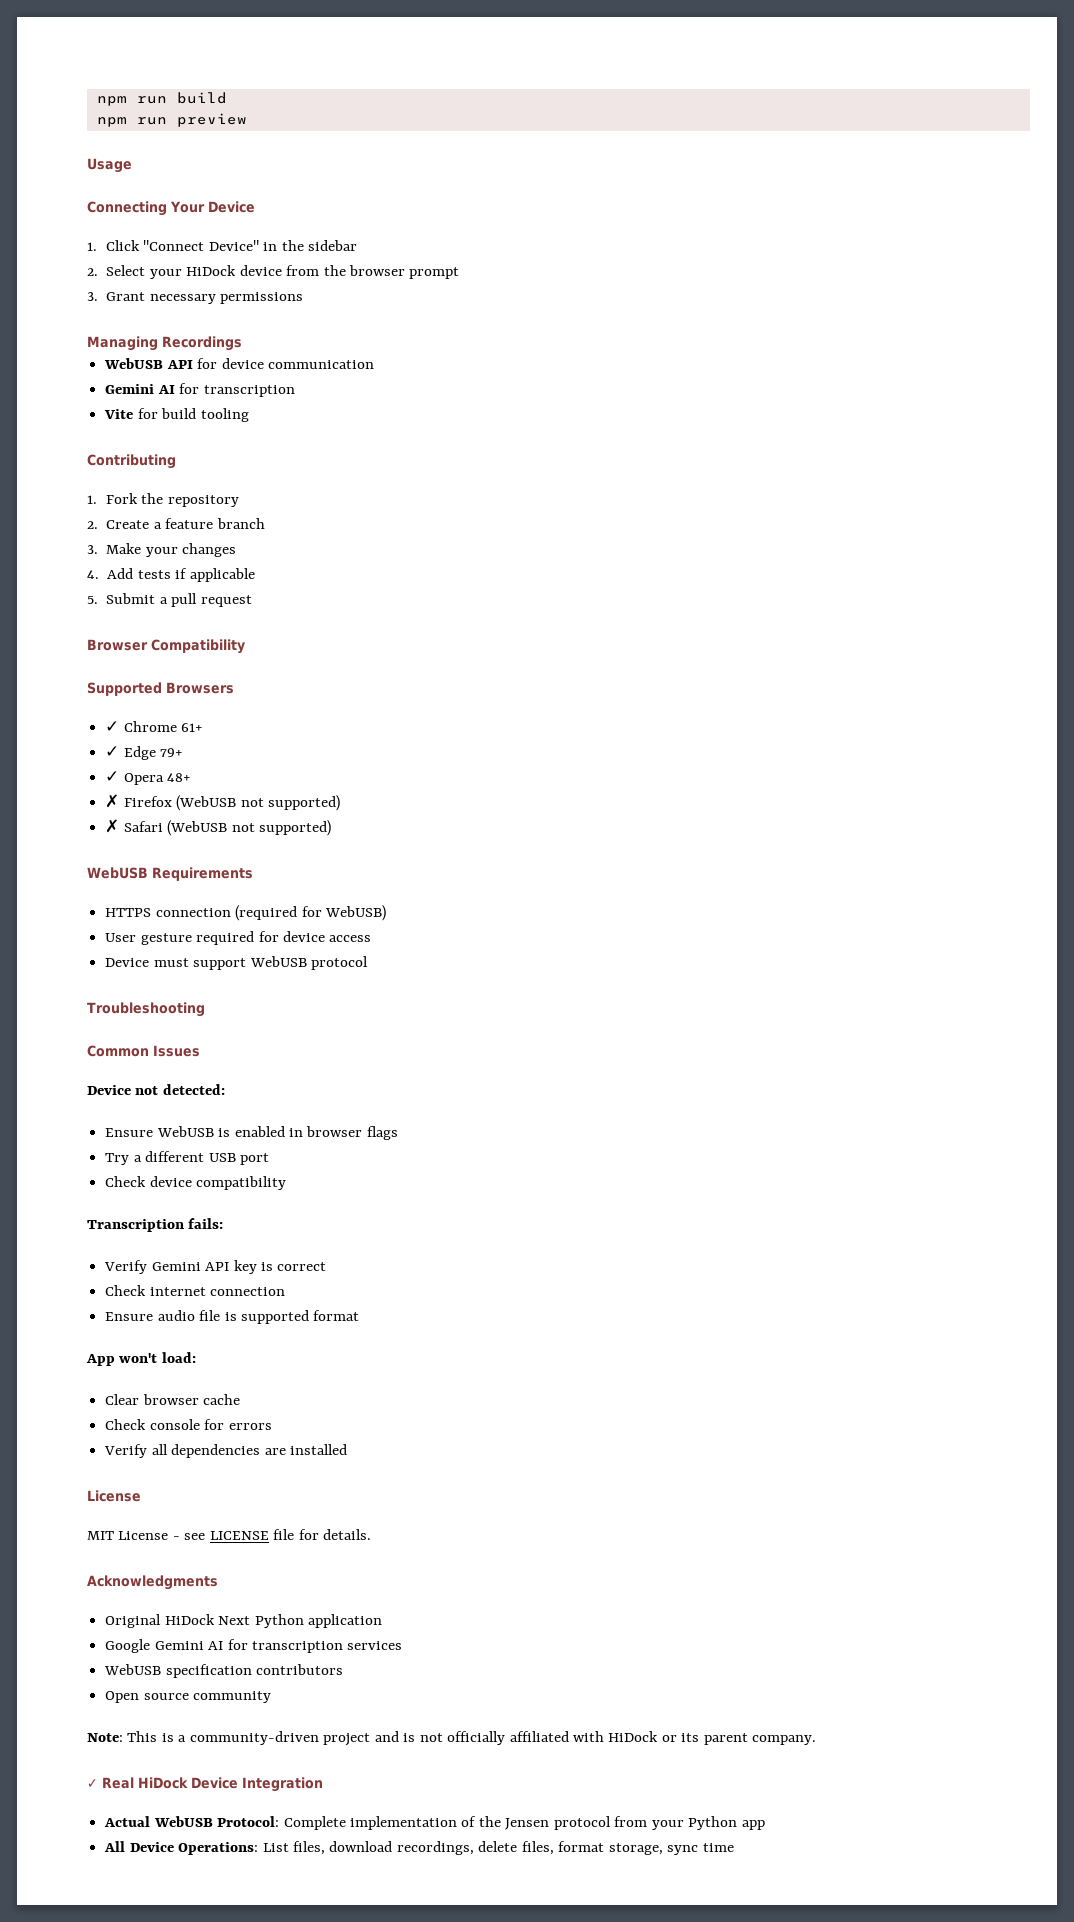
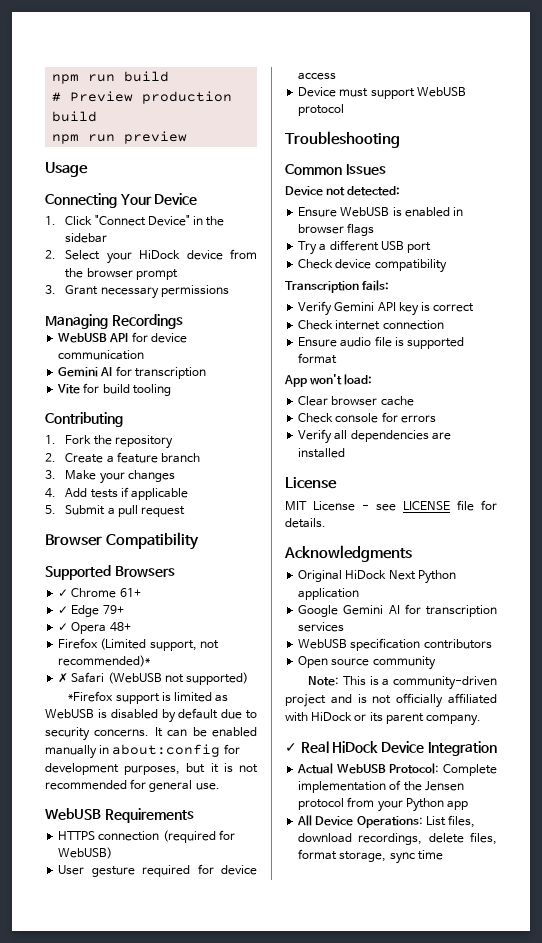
+ # Preview production build
- ✗ Firefox (WebUSB not supported)
+ Firefox (Limited support, not recommended)*
+ *Firefox support is limited as WebUSB is disabled by default due to security concerns. It can be enabled manually in about:config for development purposes, but it is not recommended for general use.

